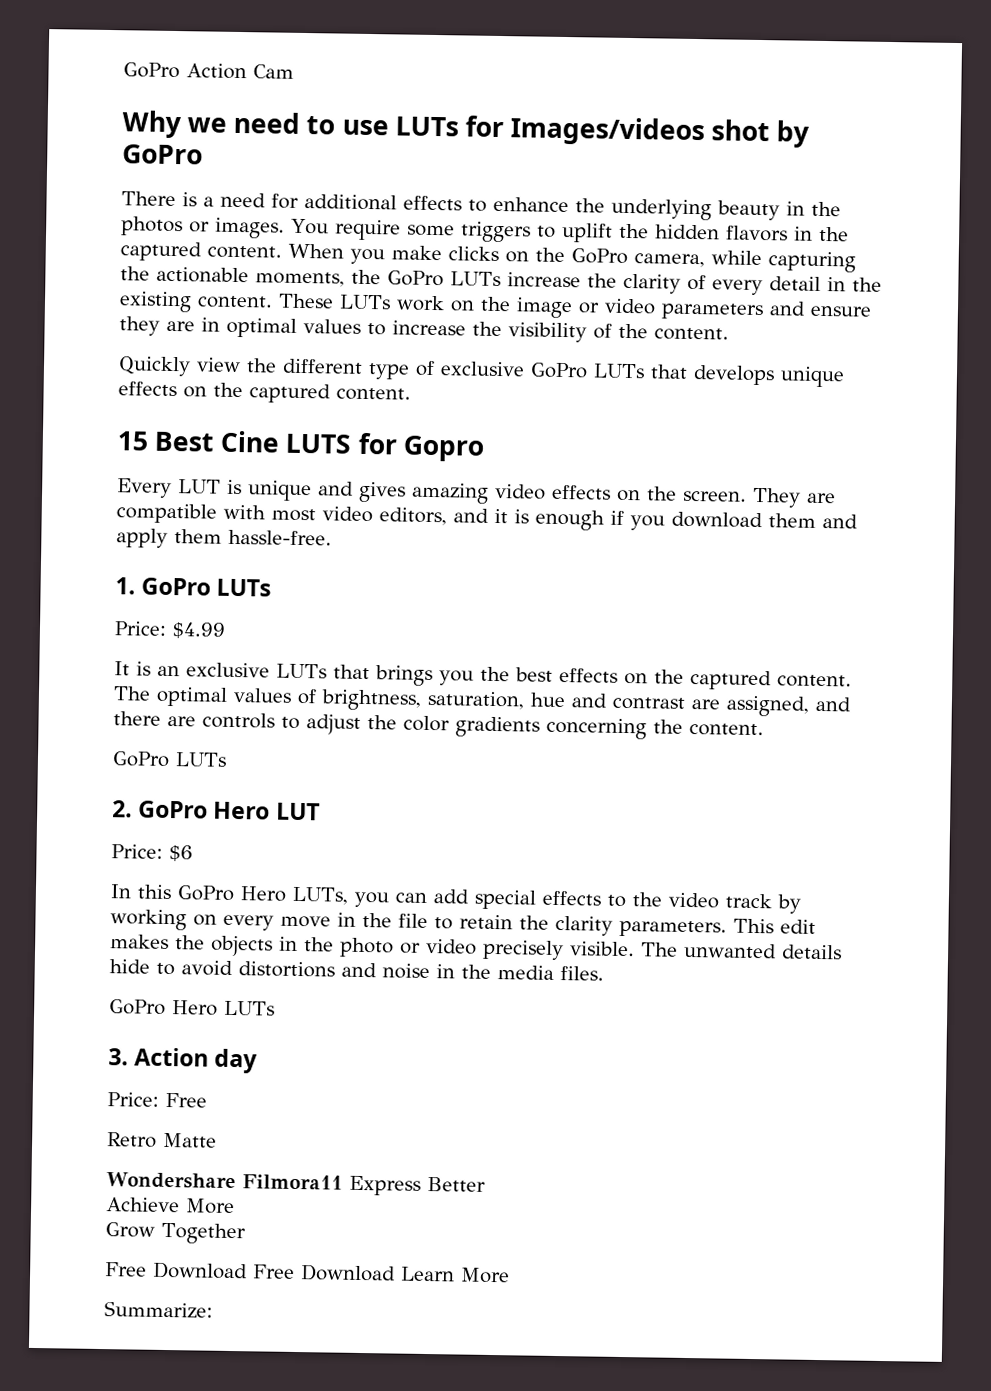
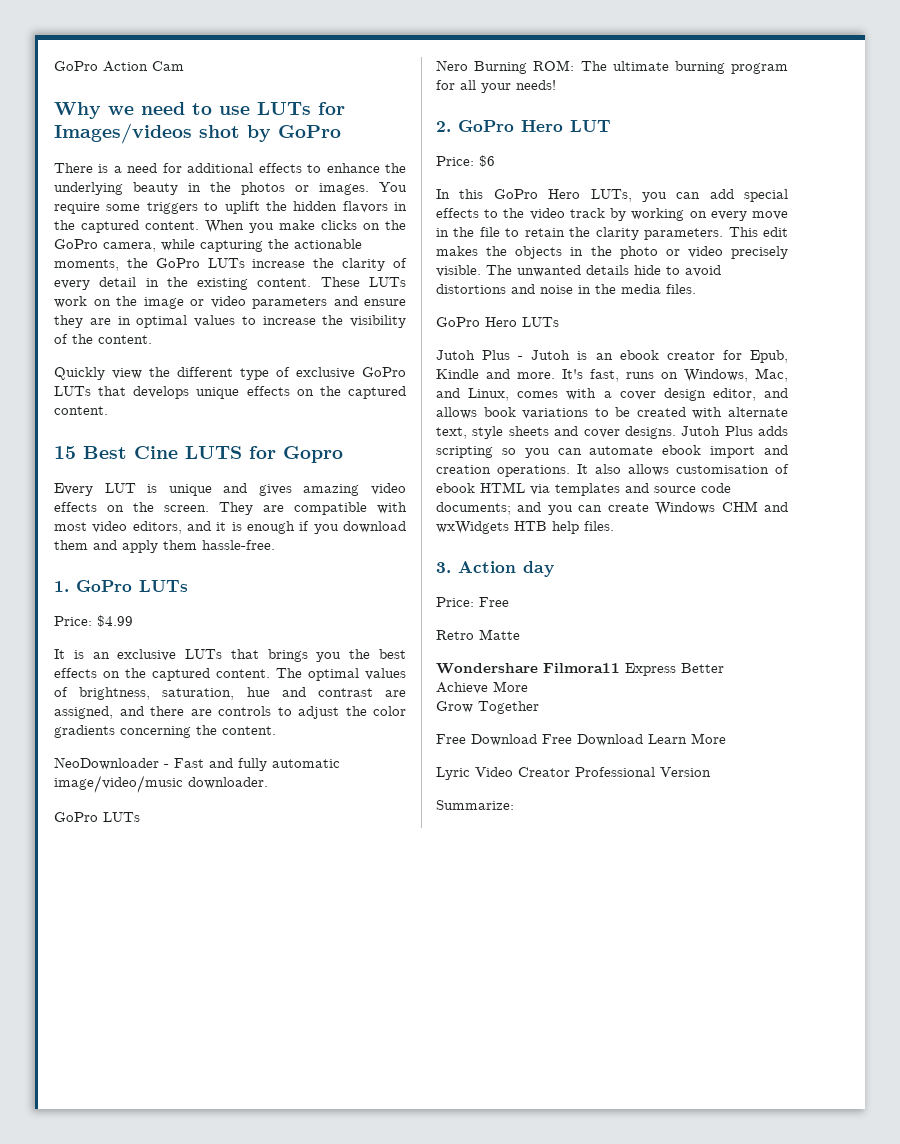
  The optimal values of brightness, saturation, hue and contrast are assigned, and there are controls to adjust the color gradients concerning the content.
+ NeoDownloader - Fast and fully automatic image/video/music downloader.
  GoPro LUTs
+ Nero Burning ROM: The ultimate burning program for all your needs!
+ Jutoh Plus - Jutoh is an ebook creator for Epub, Kindle and more. It's fast, runs on Windows, Mac, and Linux, comes with a cover design editor, and allows book variations to be created with alternate text, style sheets and cover designs. Jutoh Plus adds scripting so you can automate ebook import and creation operations. It also allows customisation of ebook HTML via templates and source code documents; and you can create Windows CHM and wxWidgets HTB help files.
+ Lyric Video Creator Professional Version

